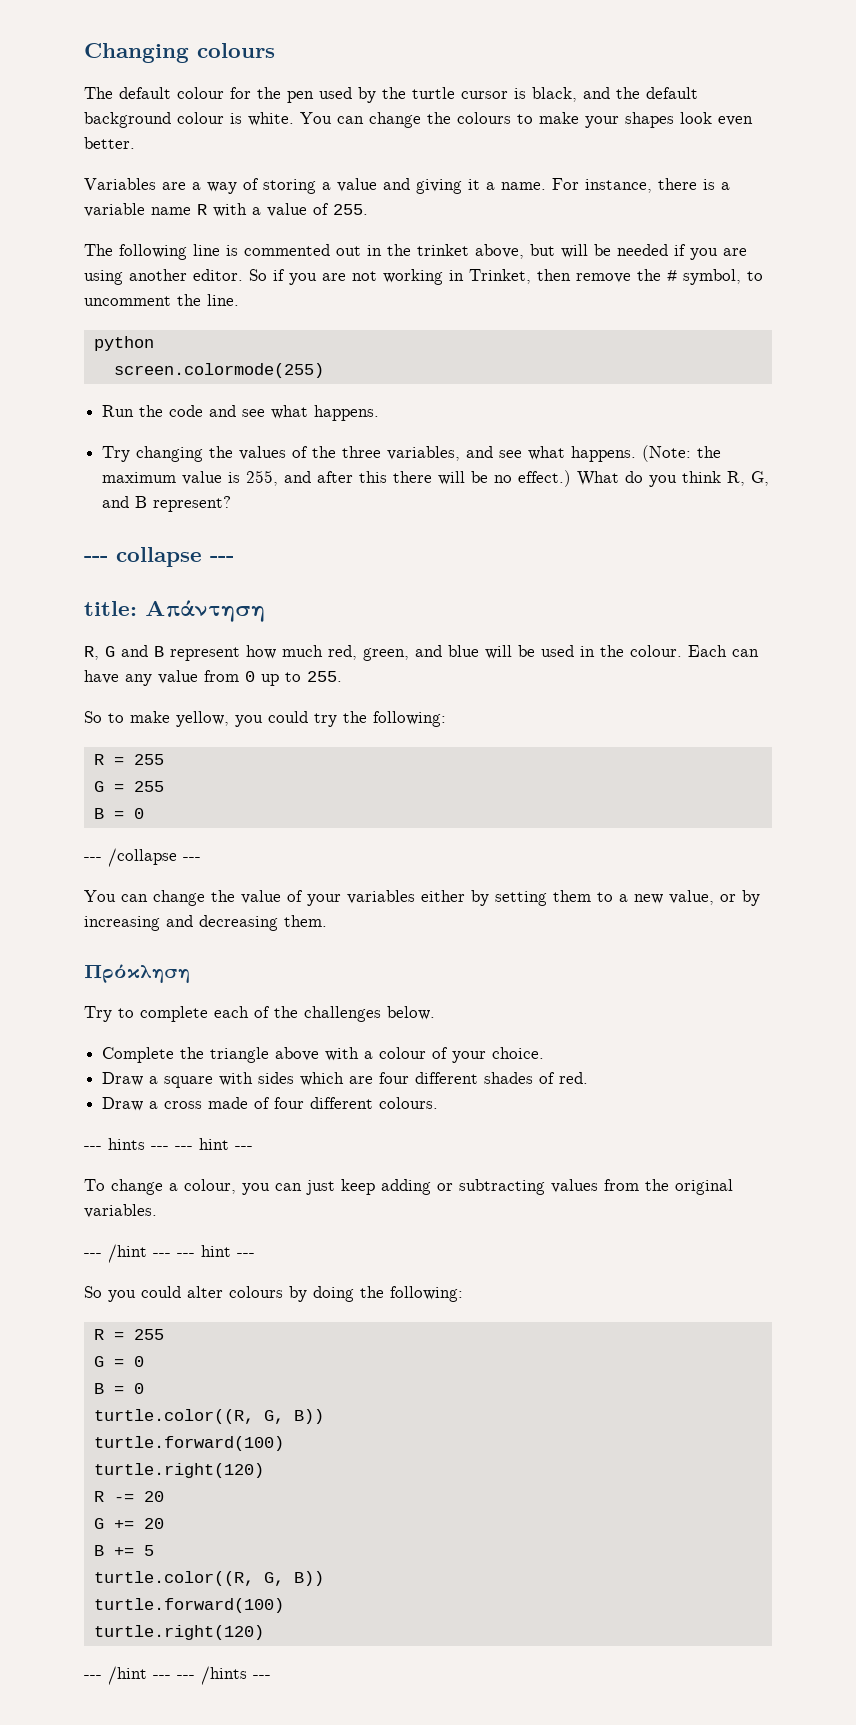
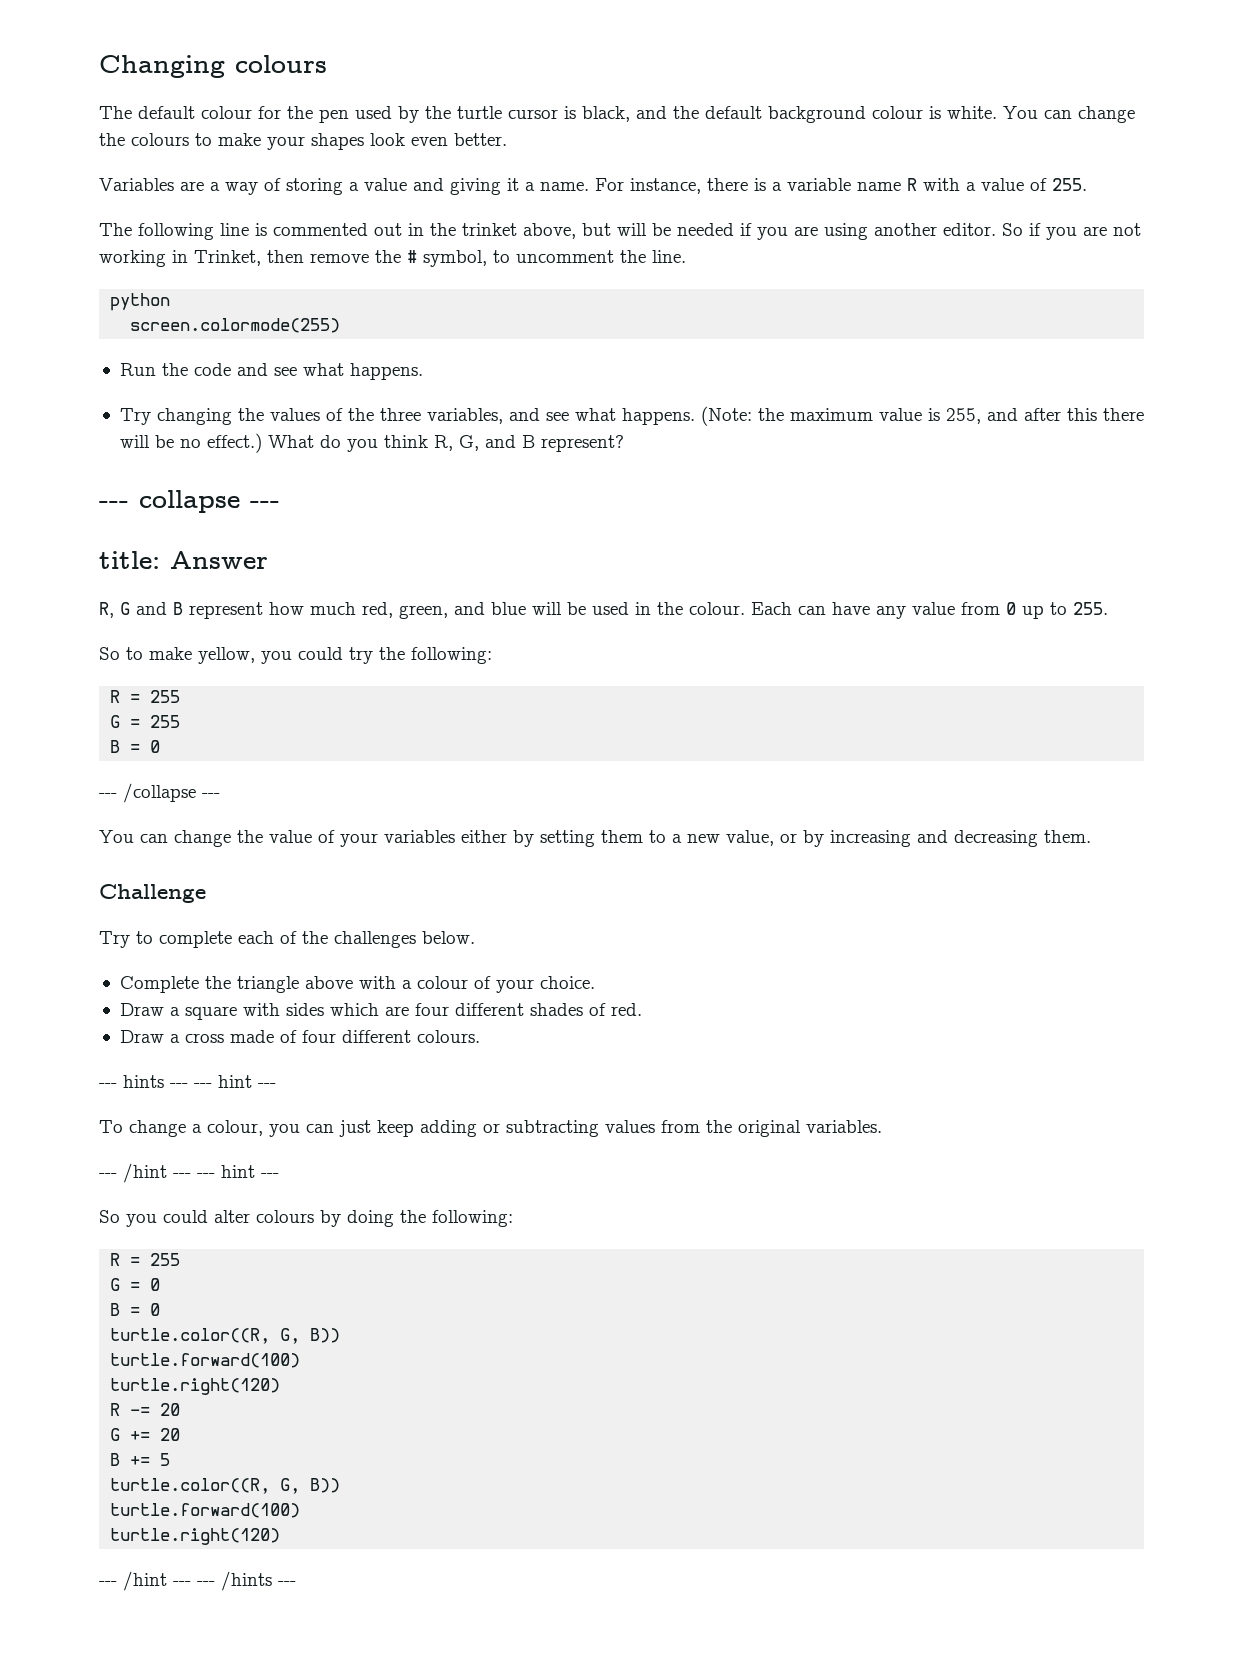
- title: Απάντηση
+ title: Answer
- Πρόκληση
+ Challenge

